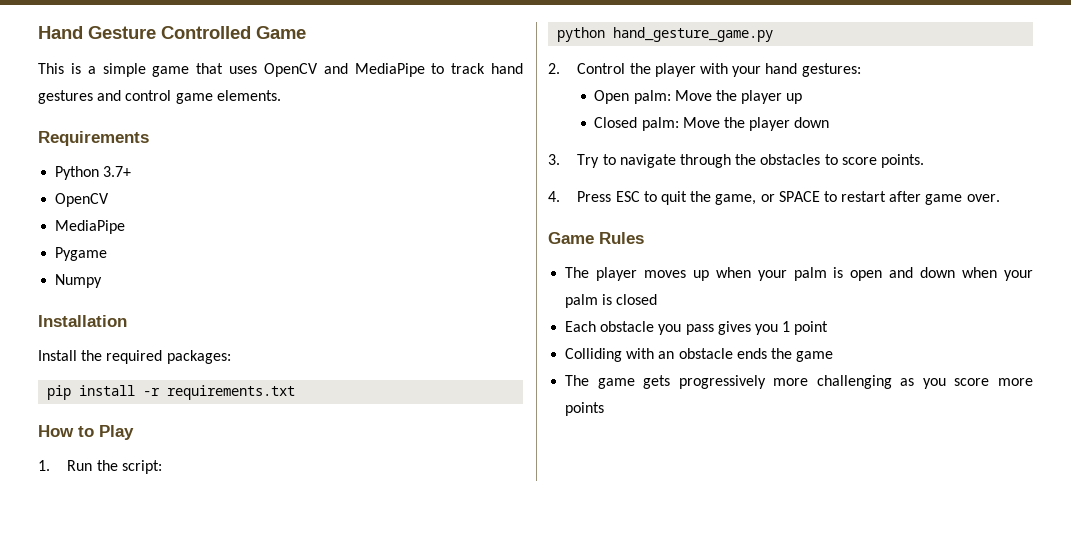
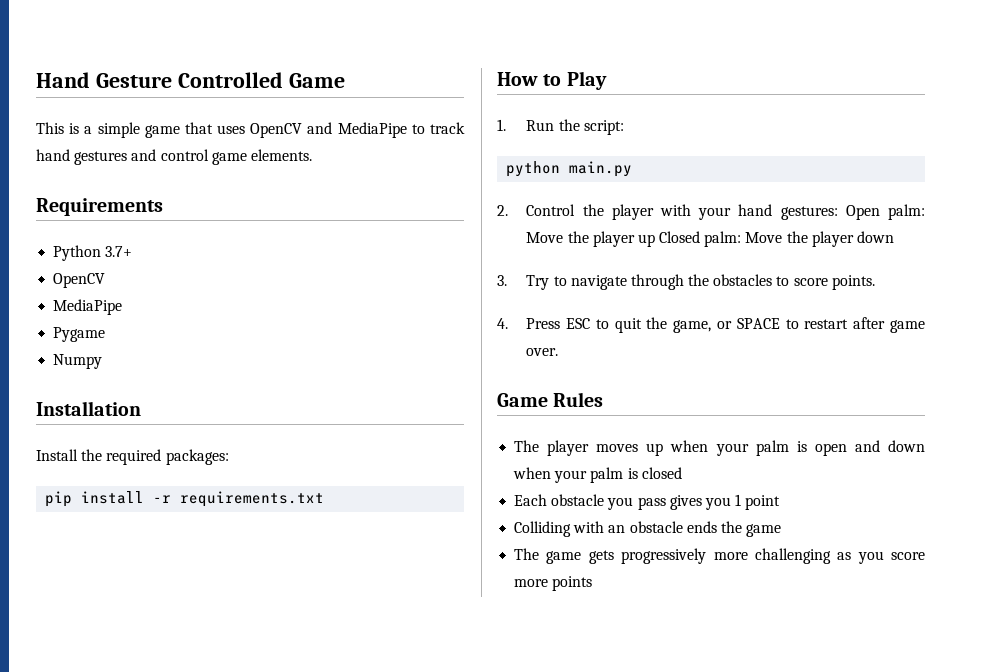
- python hand_gesture_game.py
+ python main.py
- 2. Control the player with your hand gestures:
- Open palm: Move the player up
- Closed palm: Move the player down
+ 2. Control the player with your hand gestures: Open palm: Move the player up Closed palm: Move the player down

